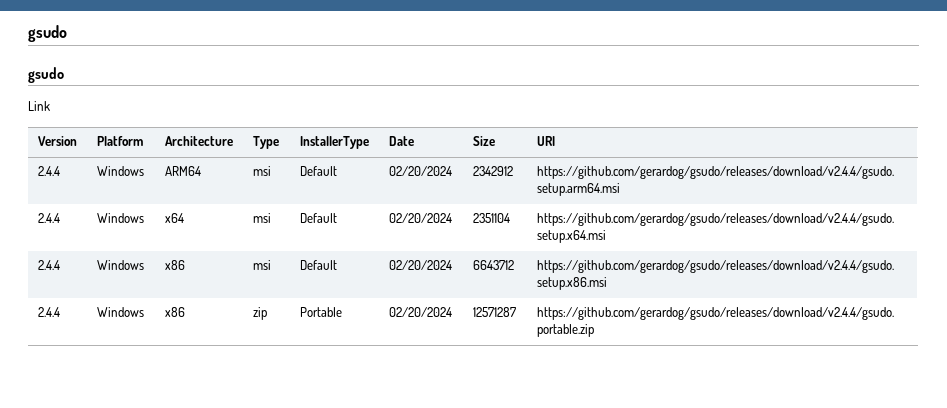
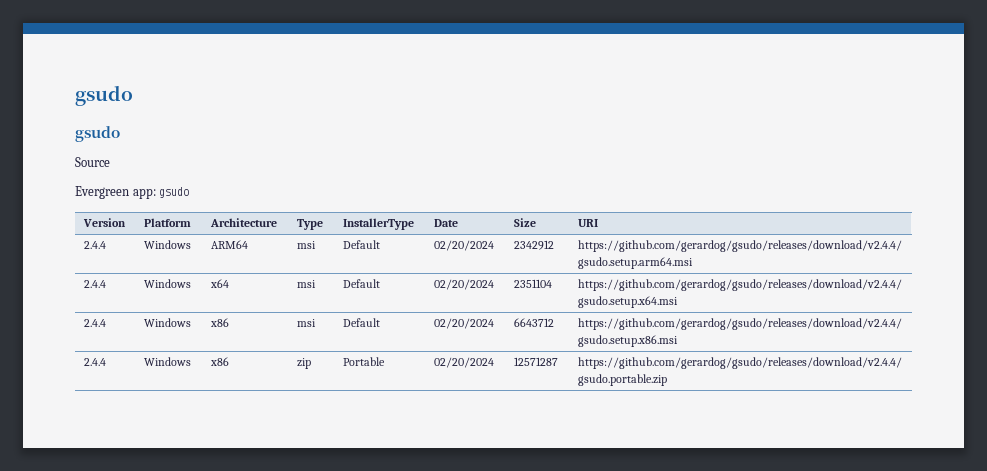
- Link
+ Source
+ Evergreen app: gsudo

